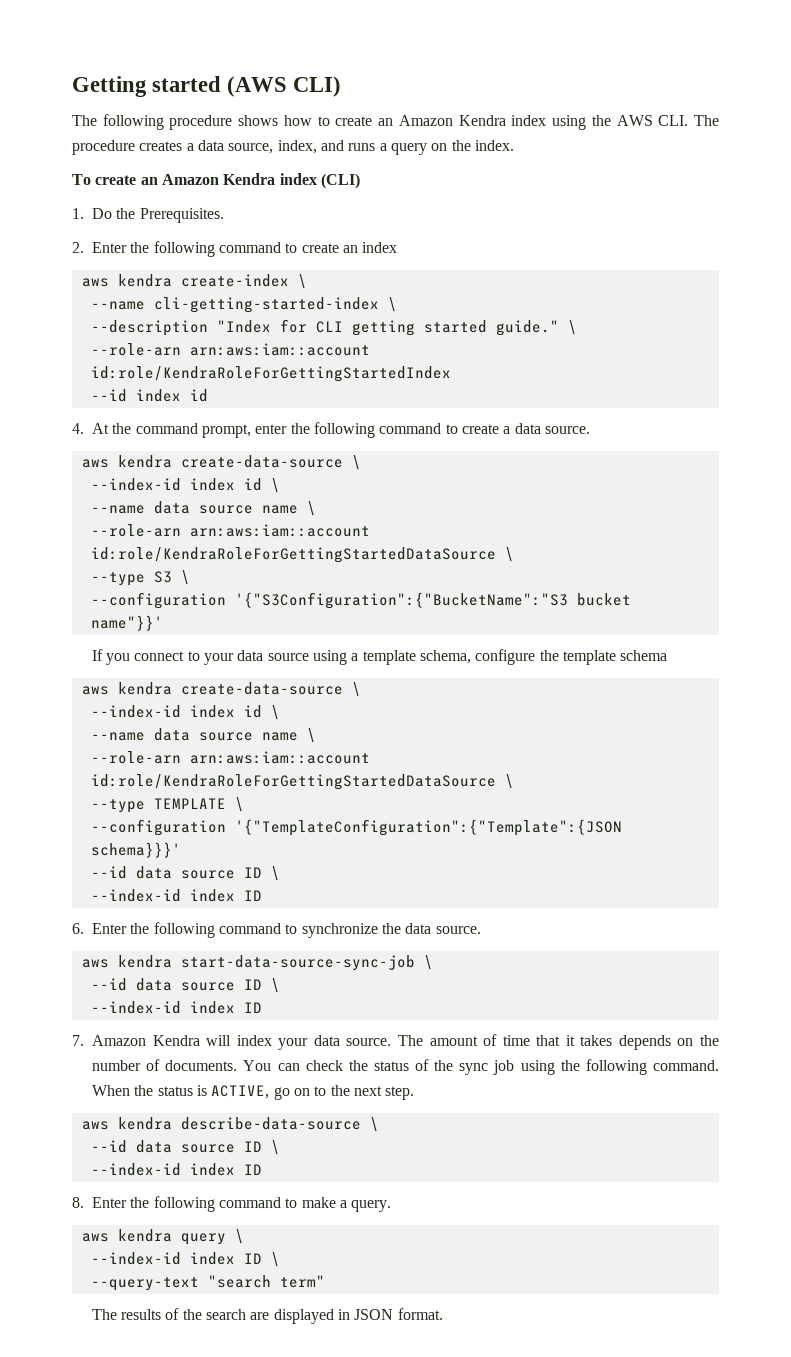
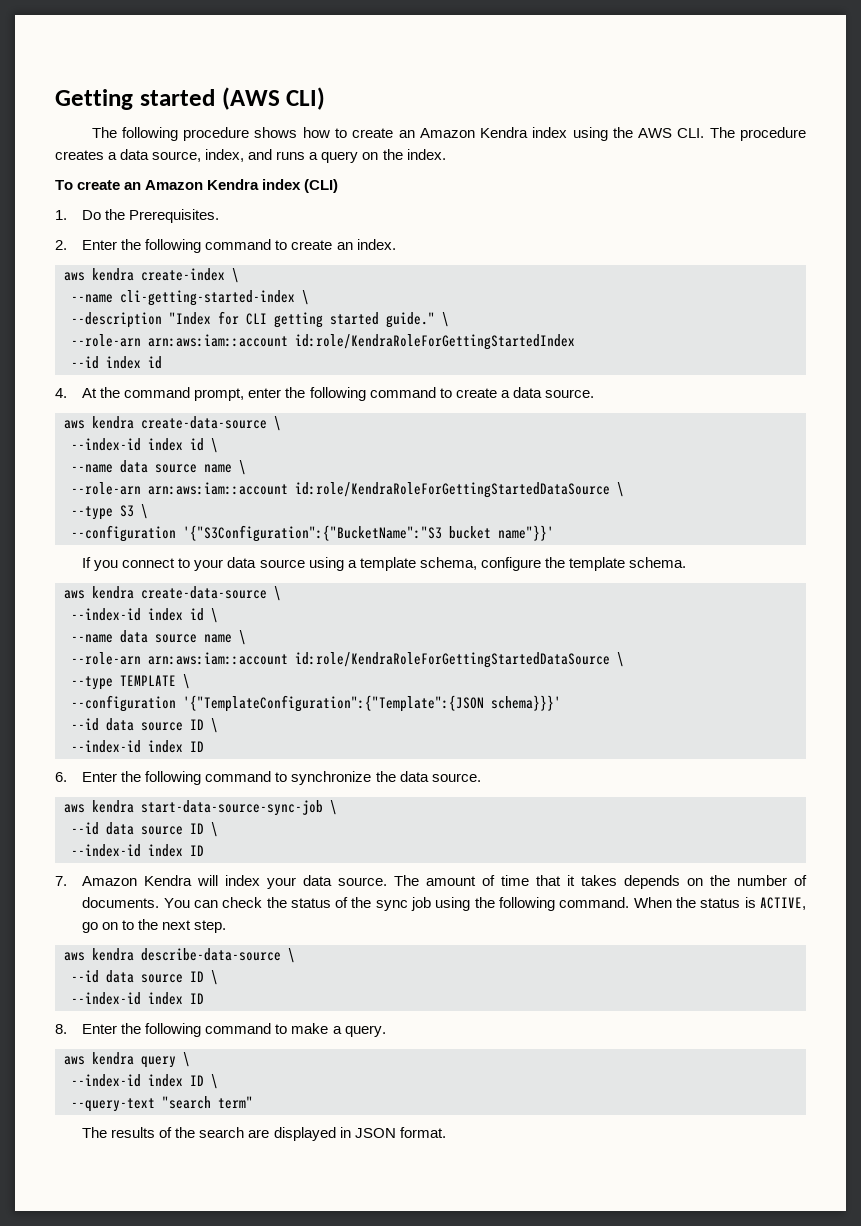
- 2. Enter the following command to create an index
+ 2. Enter the following command to create an index.
- If you connect to your data source using a template schema, configure the template schema
+ If you connect to your data source using a template schema, configure the template schema.

